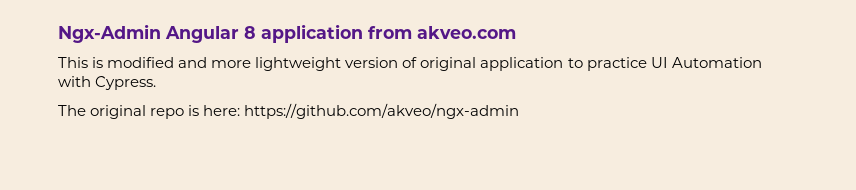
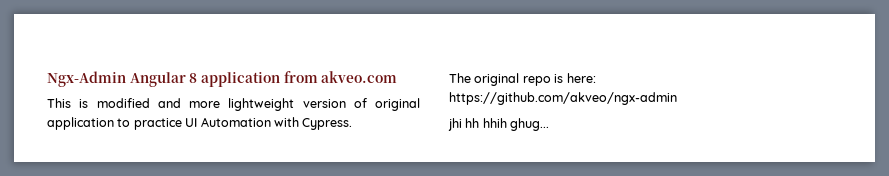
+ jhi hh hhih ghug...

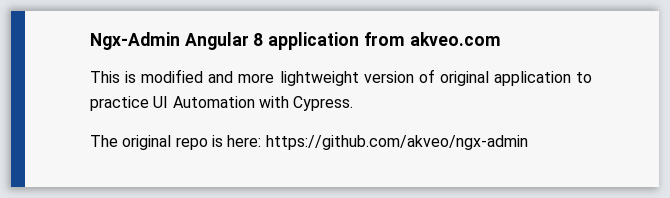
- jhi hh hhih ghug...

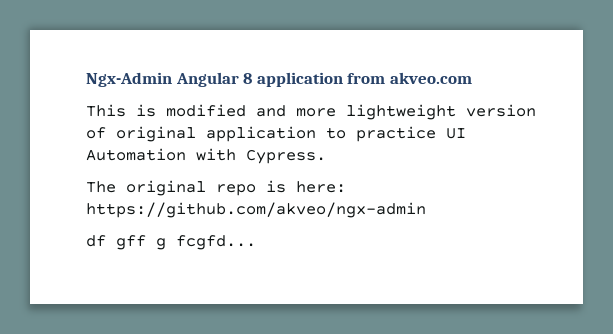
+ df gff g fcgfd...

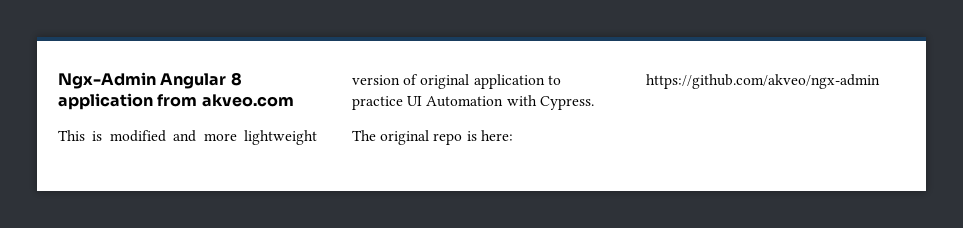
- df gff g fcgfd...

